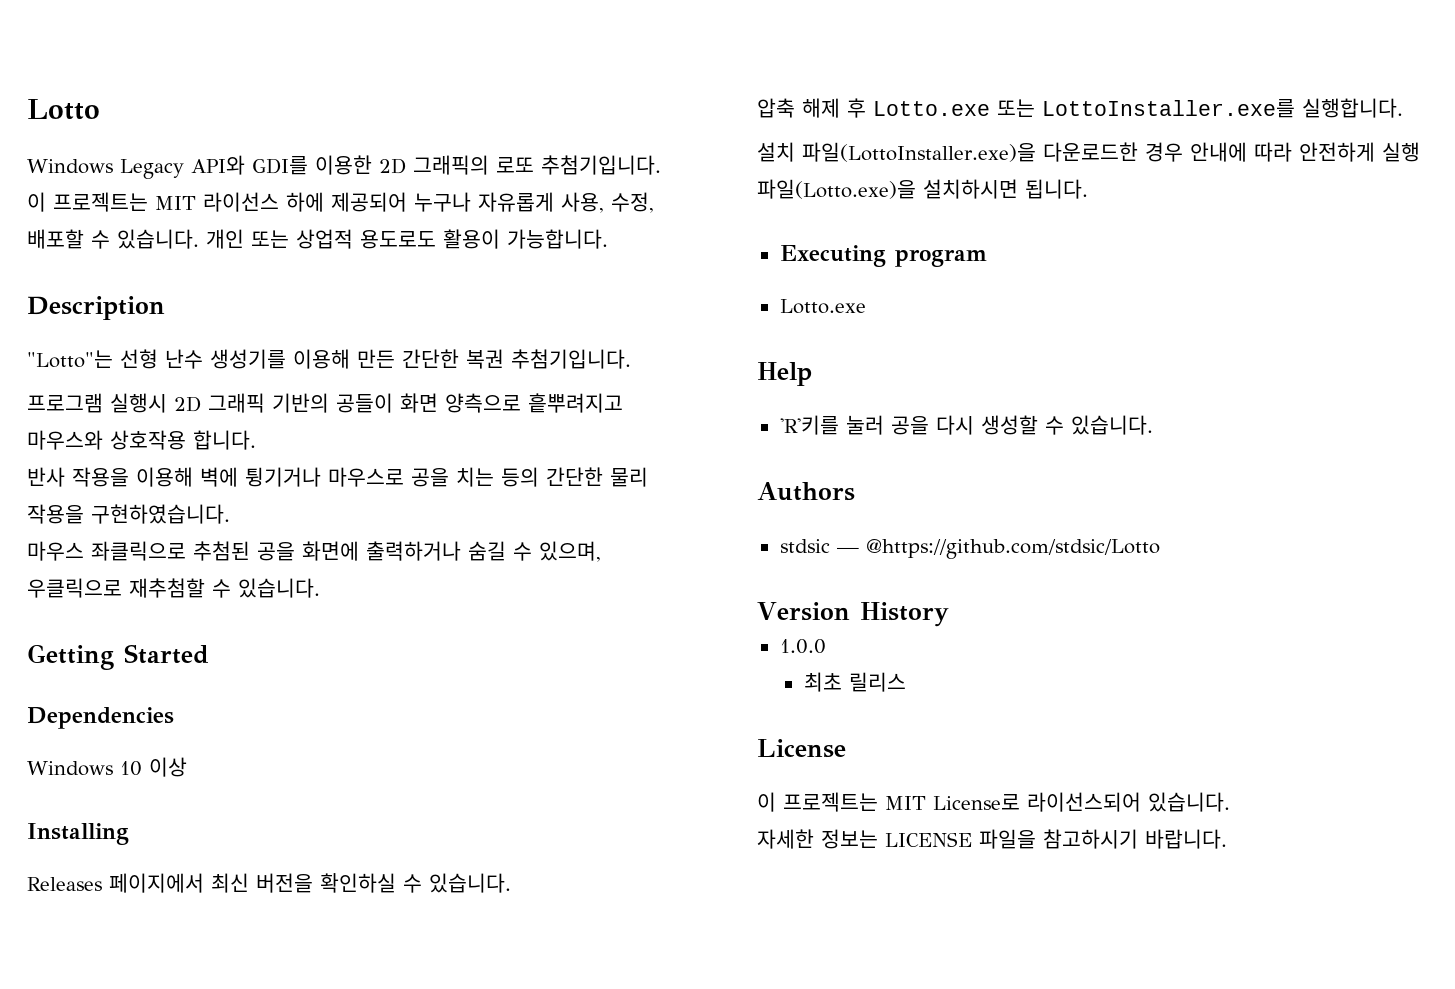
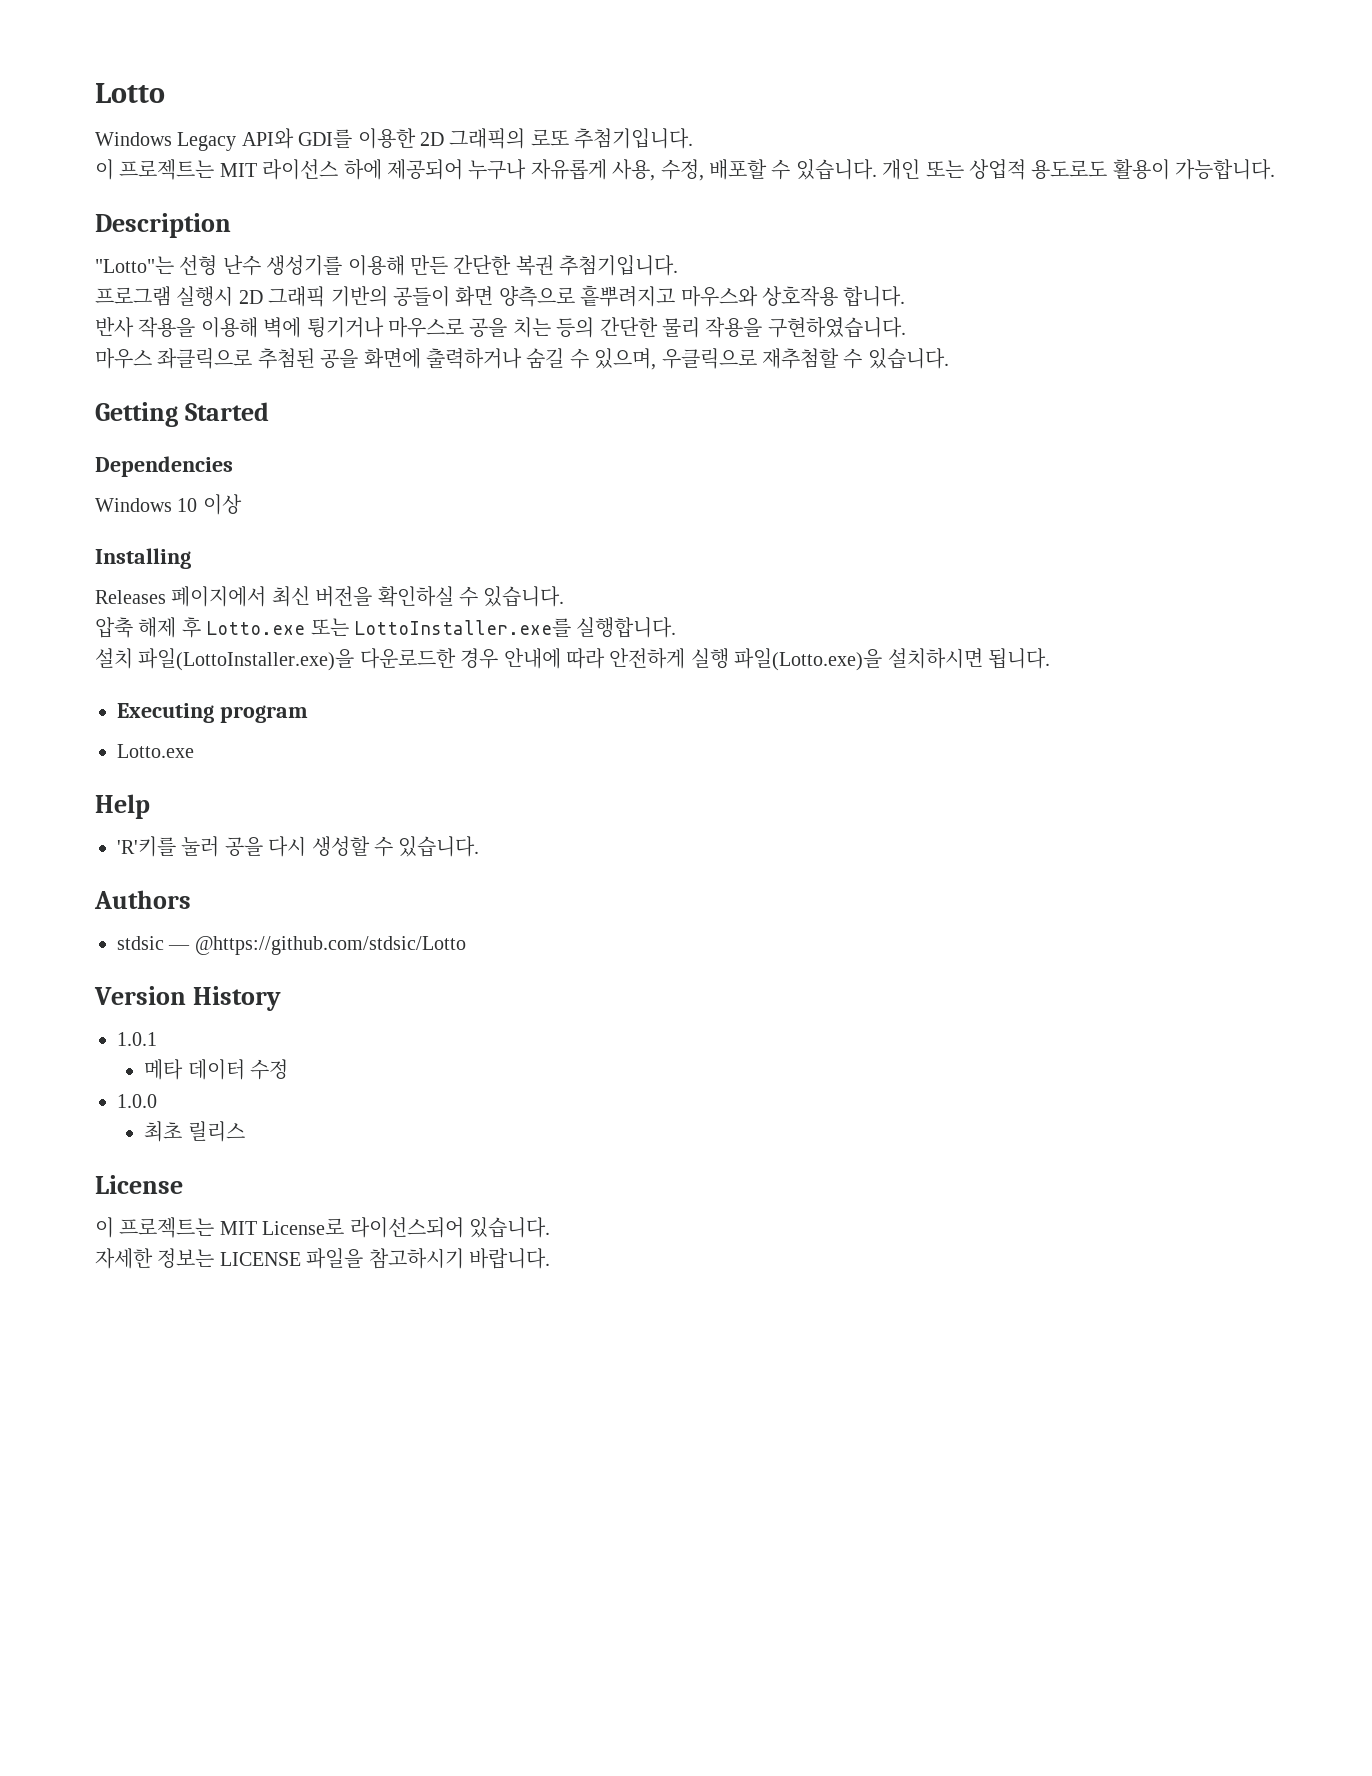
+ 1.0.1
+ 메타 데이터 수정

